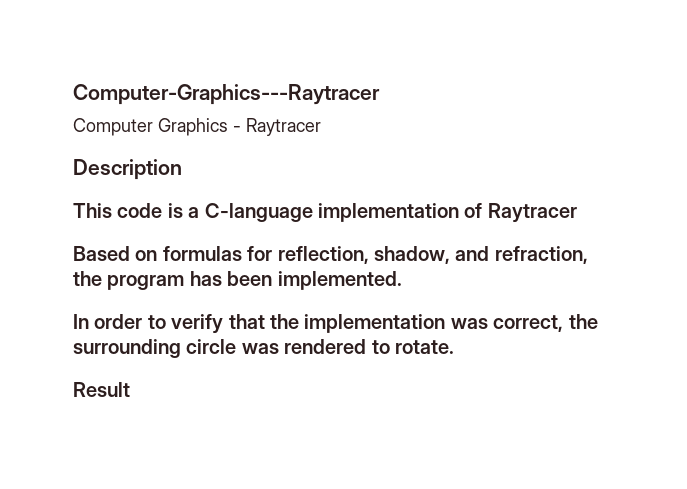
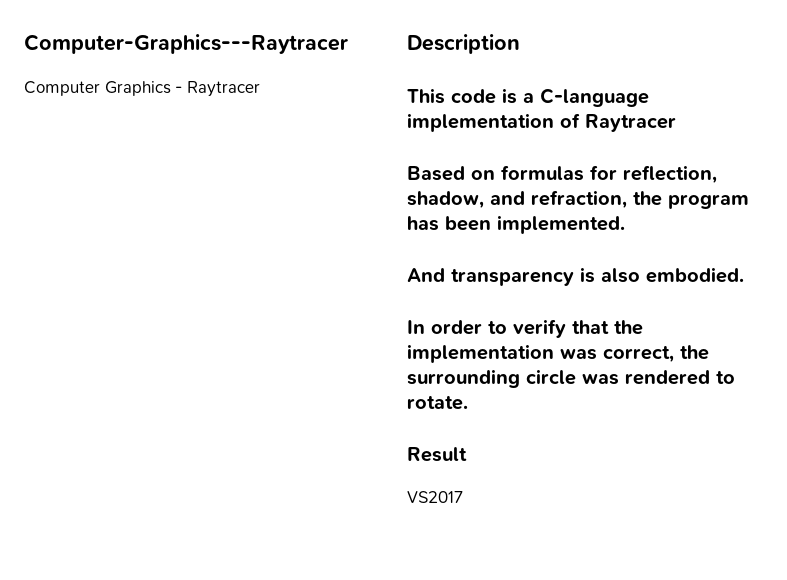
+ And transparency is also embodied.
+ VS2017

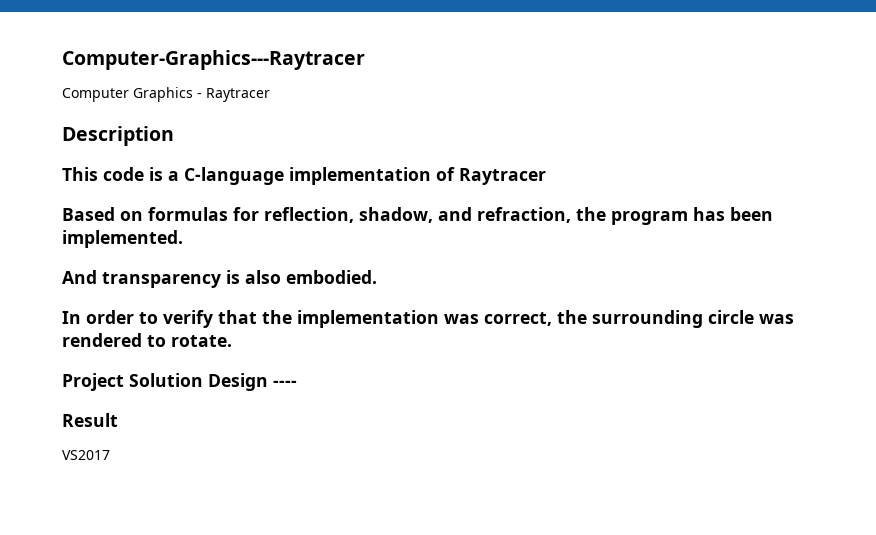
+ Project Solution Design ----

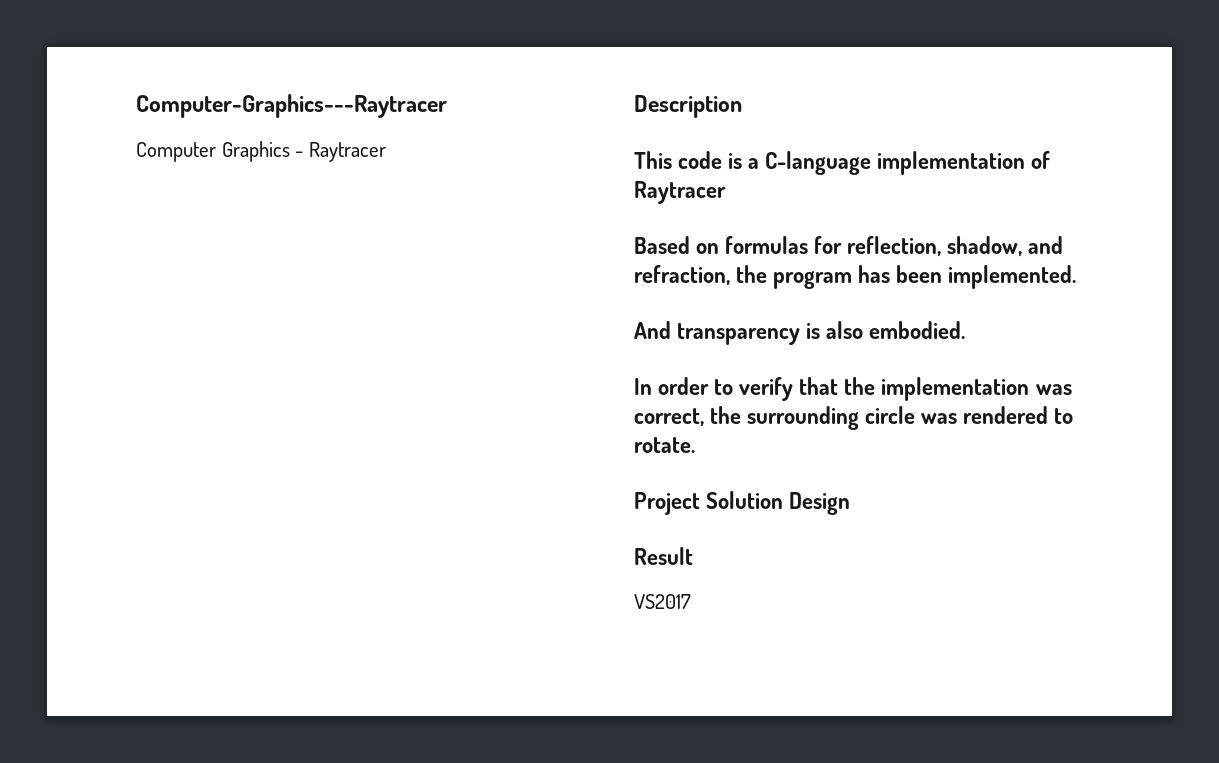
- Project Solution Design ----
+ Project Solution Design

